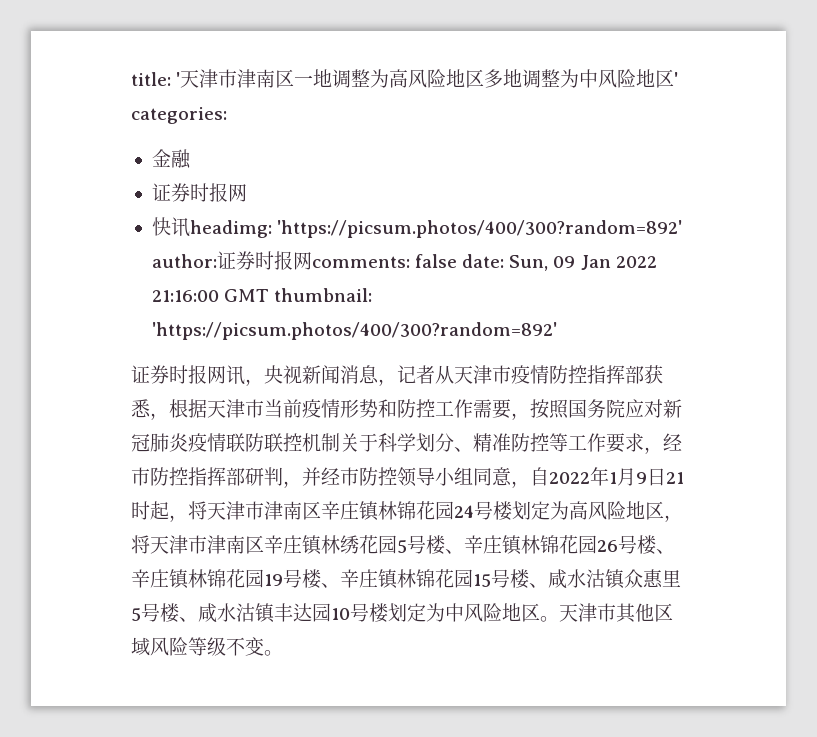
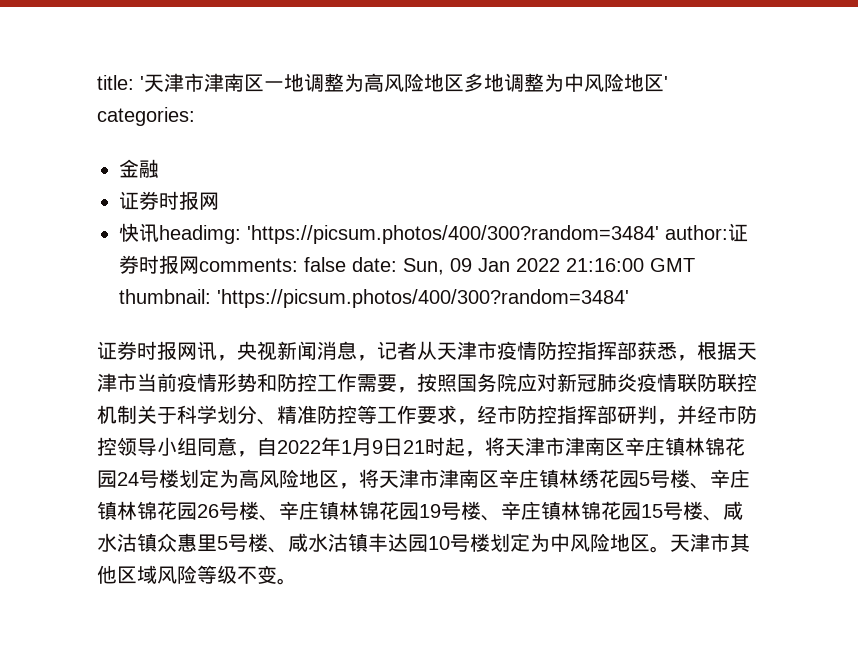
- 快讯headimg: 'https://picsum.photos/400/300?random=892' author:证券时报网comments: false date: Sun, 09 Jan 2022 21:16:00 GMT thumbnail: 'https://picsum.photos/400/300?random=892'
+ 快讯headimg: 'https://picsum.photos/400/300?random=3484' author:证券时报网comments: false date: Sun, 09 Jan 2022 21:16:00 GMT thumbnail: 'https://picsum.photos/400/300?random=3484'

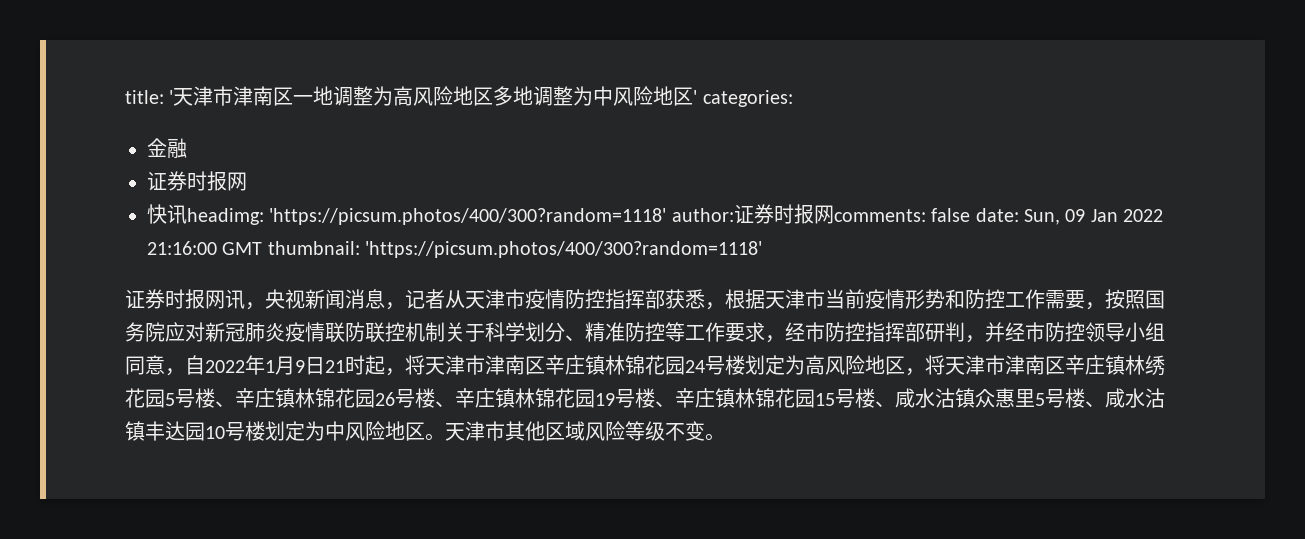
- 快讯headimg: 'https://picsum.photos/400/300?random=3484' author:证券时报网comments: false date: Sun, 09 Jan 2022 21:16:00 GMT thumbnail: 'https://picsum.photos/400/300?random=3484'
+ 快讯headimg: 'https://picsum.photos/400/300?random=1118' author:证券时报网comments: false date: Sun, 09 Jan 2022 21:16:00 GMT thumbnail: 'https://picsum.photos/400/300?random=1118'

